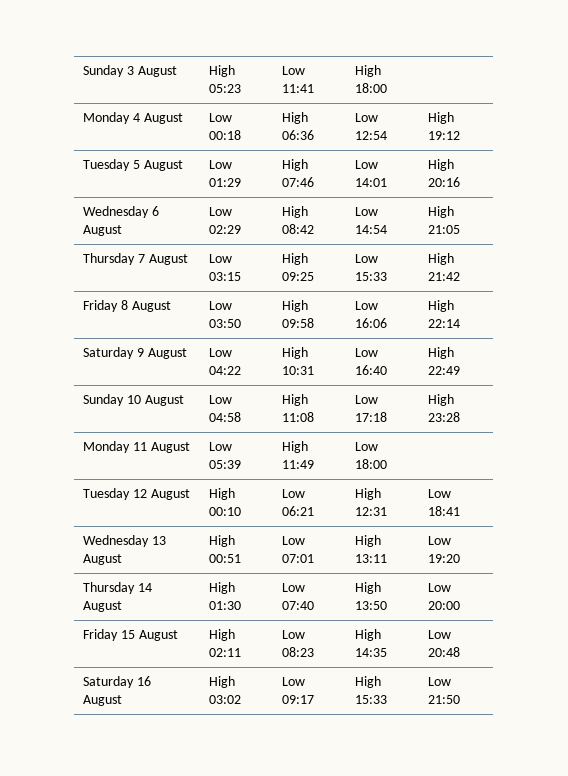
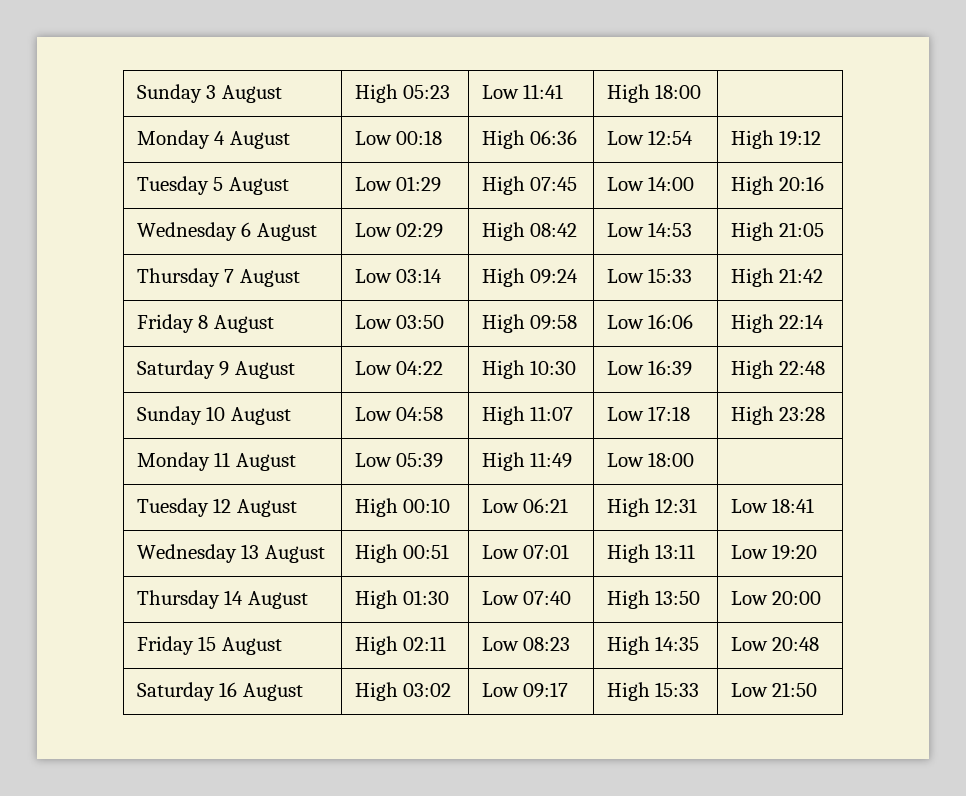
- Tuesday 5 August | Low 01:29 | High 07:46 | Low 14:01 | High 20:16
+ Tuesday 5 August | Low 01:29 | High 07:45 | Low 14:00 | High 20:16
- Wednesday 6 August | Low 02:29 | High 08:42 | Low 14:54 | High 21:05
+ Wednesday 6 August | Low 02:29 | High 08:42 | Low 14:53 | High 21:05
- Thursday 7 August | Low 03:15 | High 09:25 | Low 15:33 | High 21:42
+ Thursday 7 August | Low 03:14 | High 09:24 | Low 15:33 | High 21:42
- Saturday 9 August | Low 04:22 | High 10:31 | Low 16:40 | High 22:49
+ Saturday 9 August | Low 04:22 | High 10:30 | Low 16:39 | High 22:48
- Sunday 10 August | Low 04:58 | High 11:08 | Low 17:18 | High 23:28
+ Sunday 10 August | Low 04:58 | High 11:07 | Low 17:18 | High 23:28

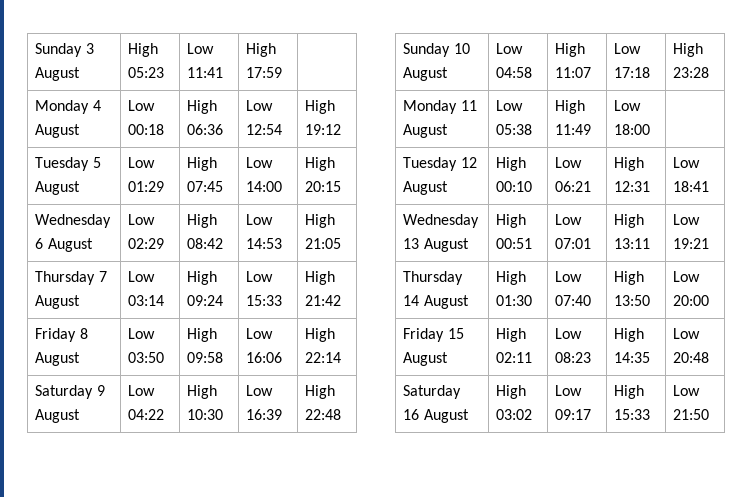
- Sunday 3 August | High 05:23 | Low 11:41 | High 18:00 |
+ Sunday 3 August | High 05:23 | Low 11:41 | High 17:59 |
- Tuesday 5 August | Low 01:29 | High 07:45 | Low 14:00 | High 20:16
+ Tuesday 5 August | Low 01:29 | High 07:45 | Low 14:00 | High 20:15
- Monday 11 August | Low 05:39 | High 11:49 | Low 18:00 |
+ Monday 11 August | Low 05:38 | High 11:49 | Low 18:00 |
- Wednesday 13 August | High 00:51 | Low 07:01 | High 13:11 | Low 19:20
+ Wednesday 13 August | High 00:51 | Low 07:01 | High 13:11 | Low 19:21

